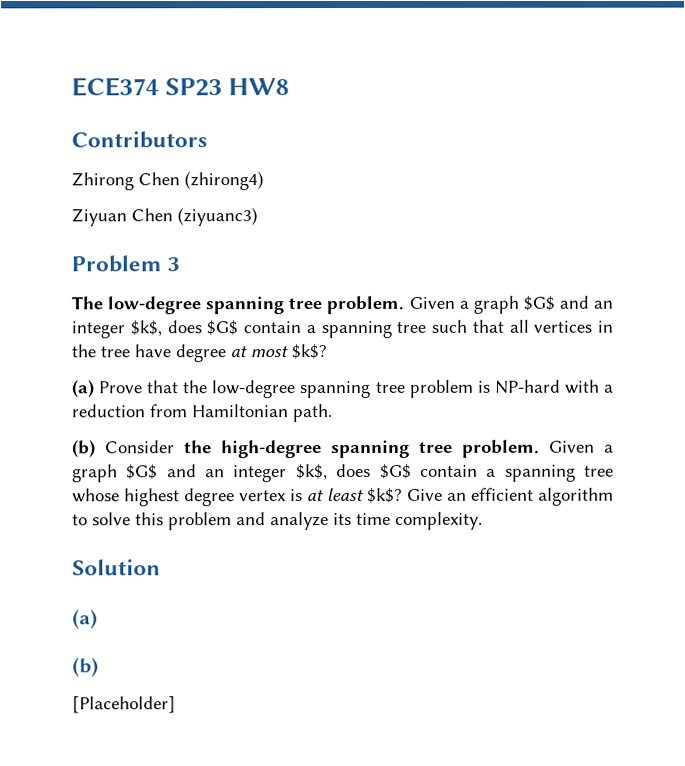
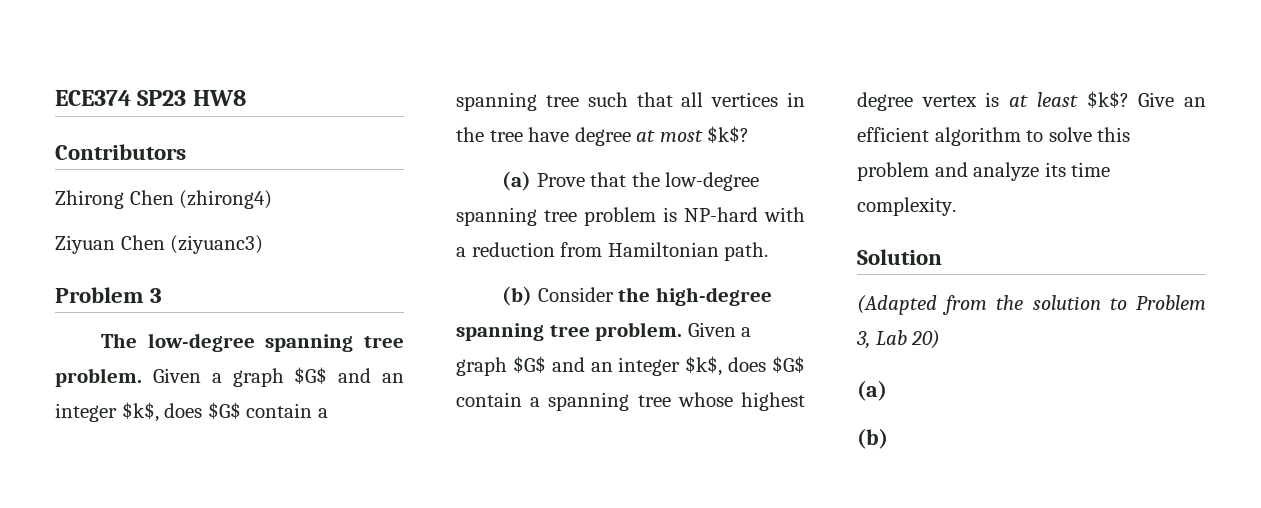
+ (Adapted from the solution to Problem 3, Lab 20)
- [Placeholder]

